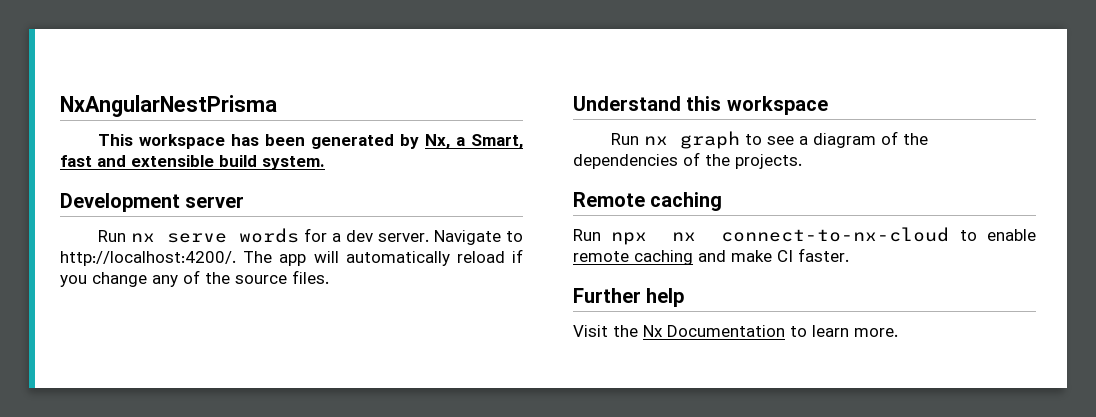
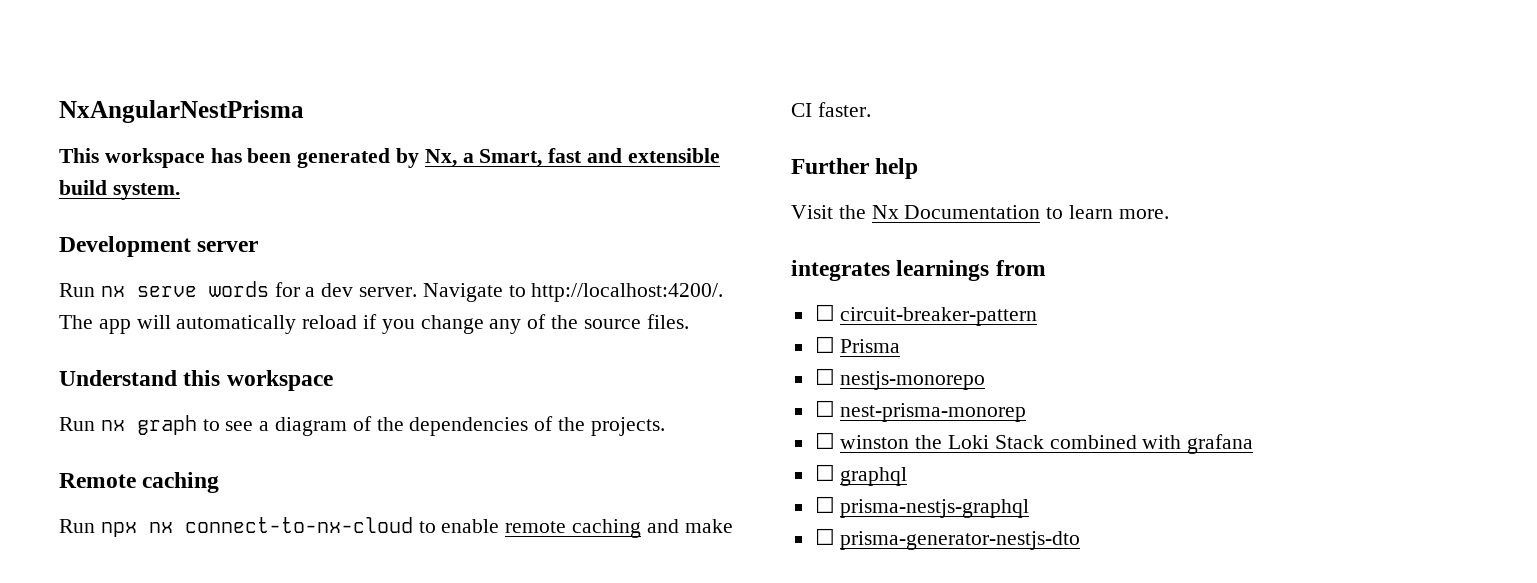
+ integrates learnings from
+ ☐ circuit-breaker-pattern
+ ☐ Prisma
+ ☐ nestjs-monorepo
+ ☐ nest-prisma-monorep
+ ☐ winston the Loki Stack combined with grafana
+ ☐ graphql
+ ☐ prisma-nestjs-graphql
+ ☐ prisma-generator-nestjs-dto

